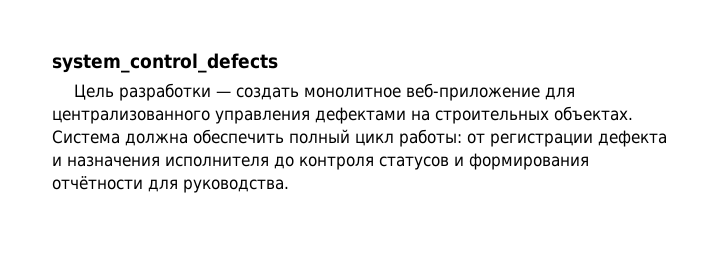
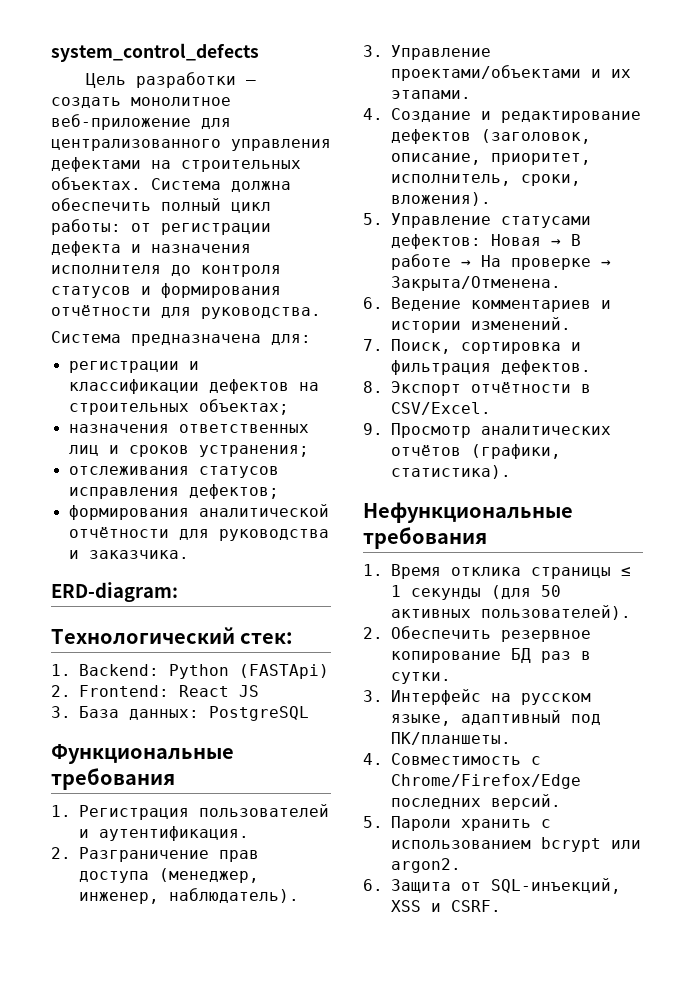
+ Система предназначена для:
+ регистрации и классификации дефектов на строительных объектах;
+ назначения ответственных лиц и сроков устранения;
+ отслеживания статусов исправления дефектов;
+ формирования аналитической отчётности для руководства и заказчика.
+ ERD-diagram:
+ Технологический стек:
+ 1. Backend: Python (FASTApi)
+ 2. Frontend: React JS
+ 3. База данных: PostgreSQL
+ Функциональные требования
+ 1. Регистрация пользователей и аутентификация.
+ 2. Разграничение прав доступа (менеджер, инженер, наблюдатель).
+ 3. Управление проектами/объектами и их этапами.
+ 4. Создание и редактирование дефектов (заголовок, описание, приоритет, исполнитель, сроки, вложения).
+ 5. Управление статусами дефектов: Новая → В работе → На проверке → Закрыта/Отменена.
+ 6. Ведение комментариев и истории изменений.
+ 7. Поиск, сортировка и фильтрация дефектов.
+ 8. Экспорт отчётности в CSV/Excel.
+ 9. Просмотр аналитических отчётов (графики, статистика).
+ Нефункциональные требования
+ 1. Время отклика страницы ≤ 1 секунды (для 50 активных пользователей).
+ 2. Обеспечить резервное копирование БД раз в сутки.
+ 3. Интерфейс на русском языке, адаптивный под ПК/планшеты.
+ 4. Совместимость с Chrome/Firefox/Edge последних версий.
+ 5. Пароли хранить с использованием bcrypt или argon2.
+ 6. Защита от SQL-инъекций, XSS и CSRF.

